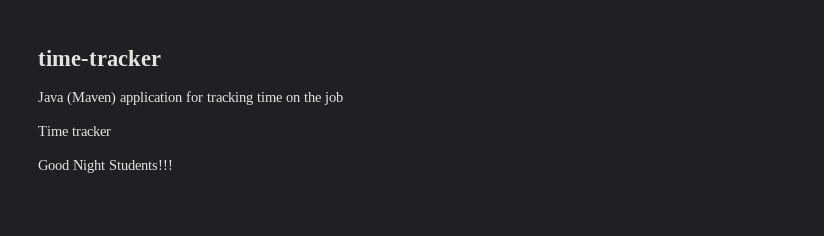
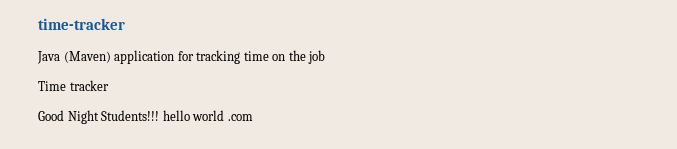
- Good Night Students!!!
+ Good Night Students!!! hello world .com

